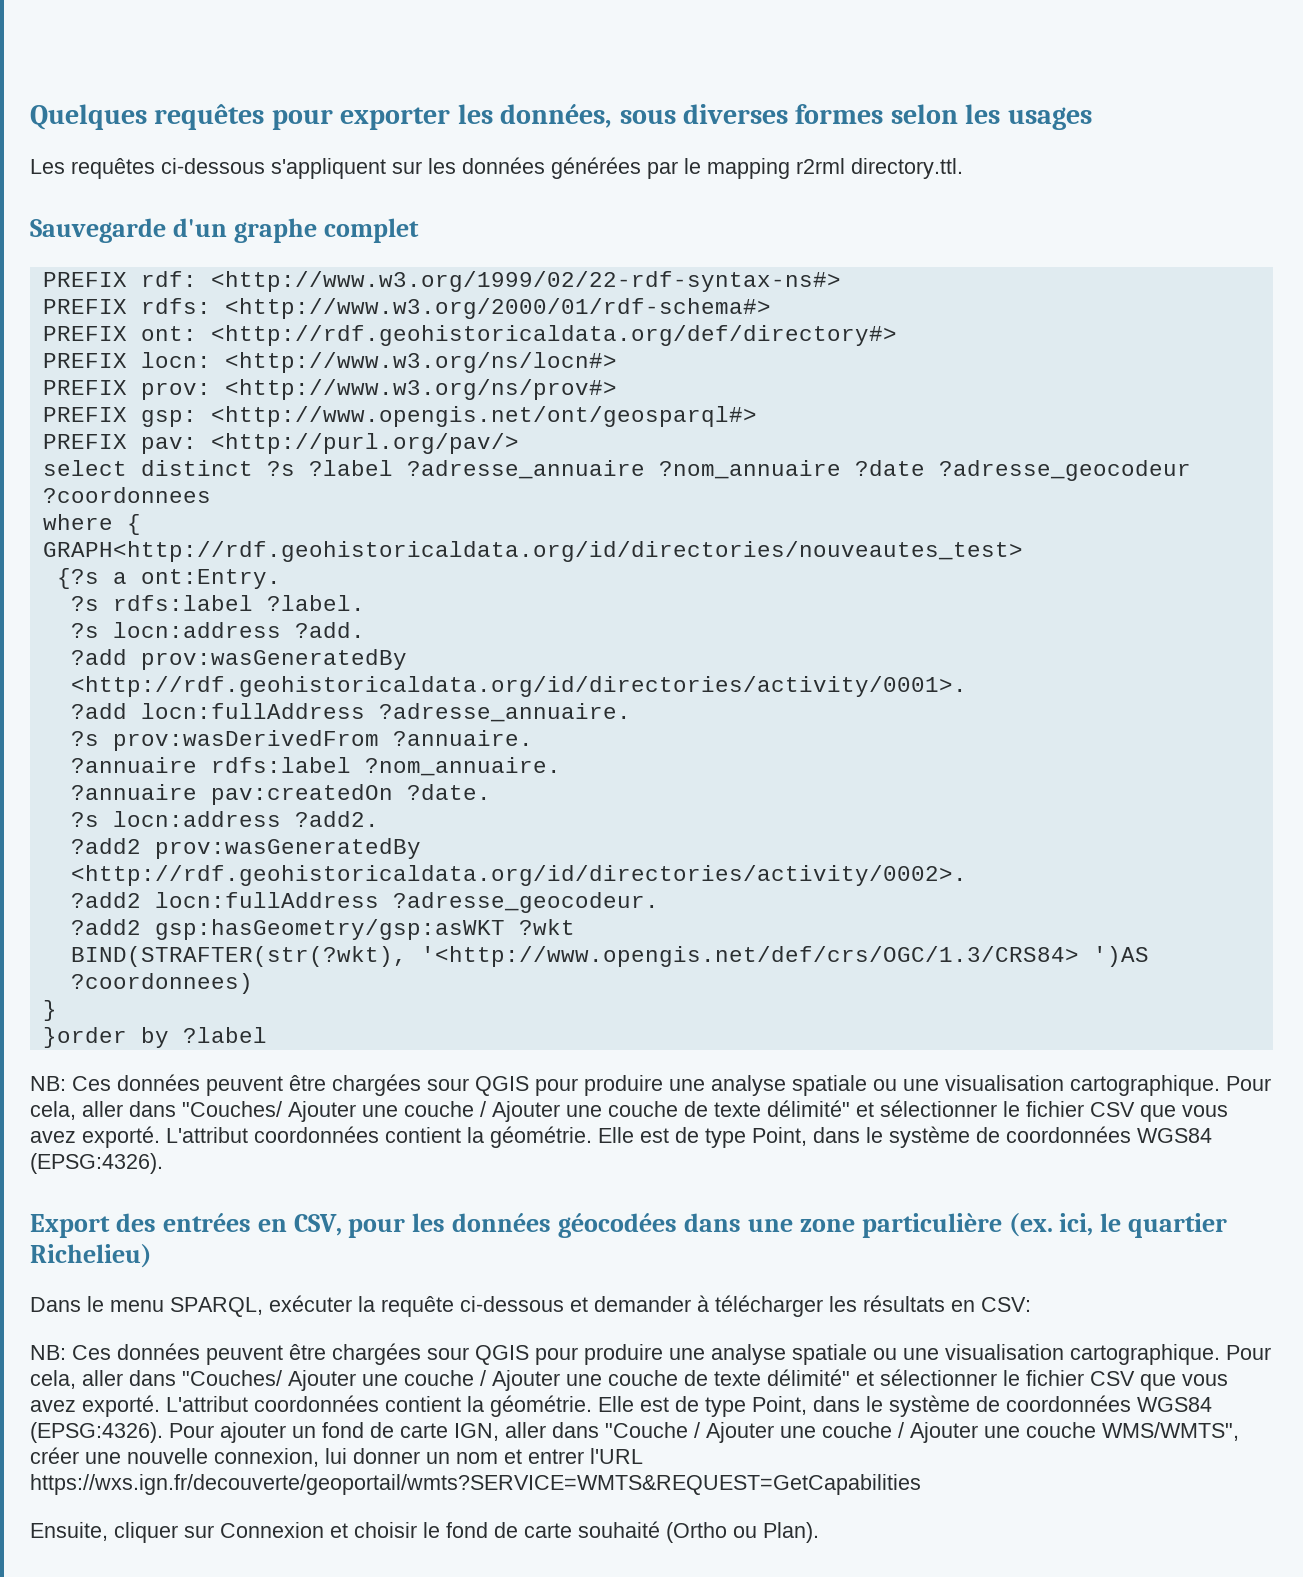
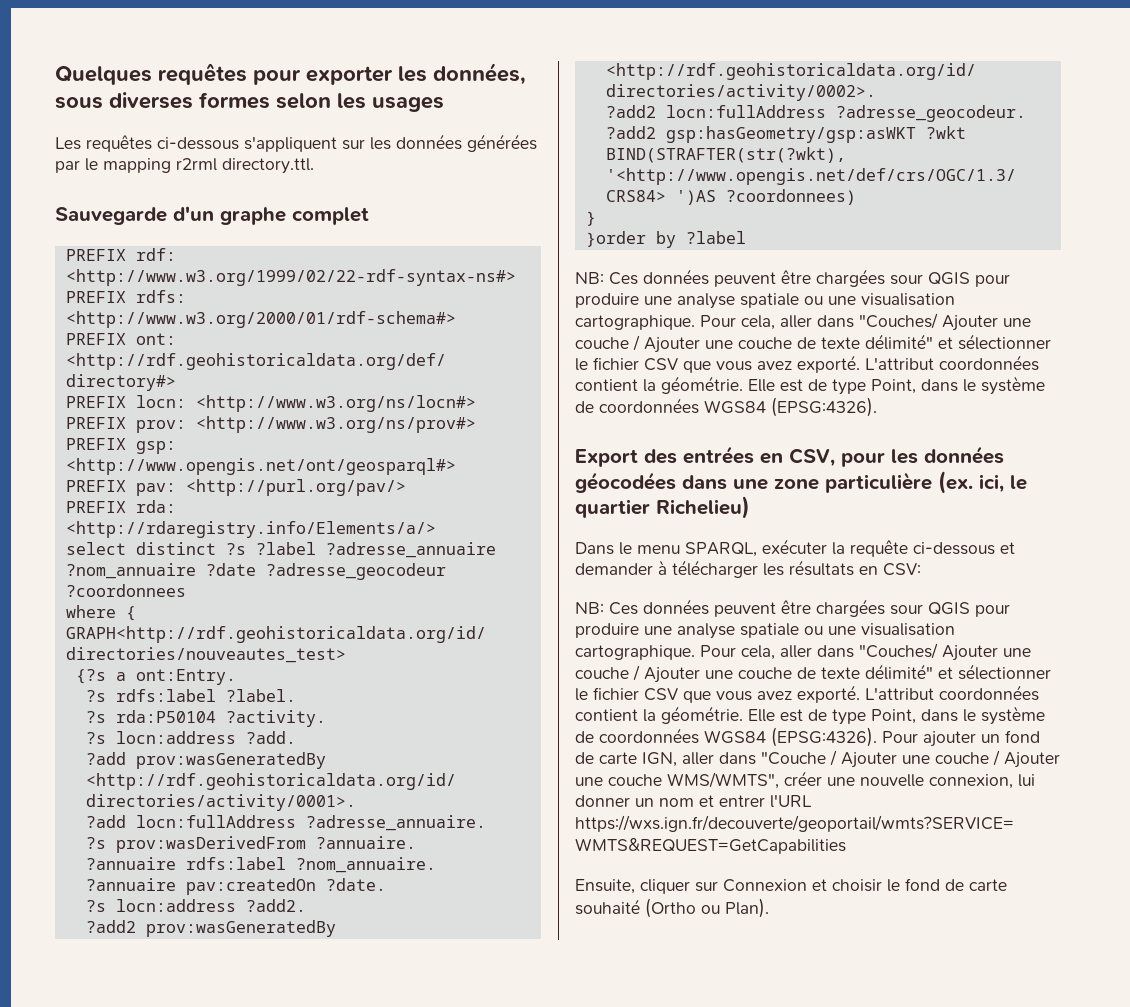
+ PREFIX rda: <http://rdaregistry.info/Elements/a/>
+ ?s rda:P50104 ?activity.

